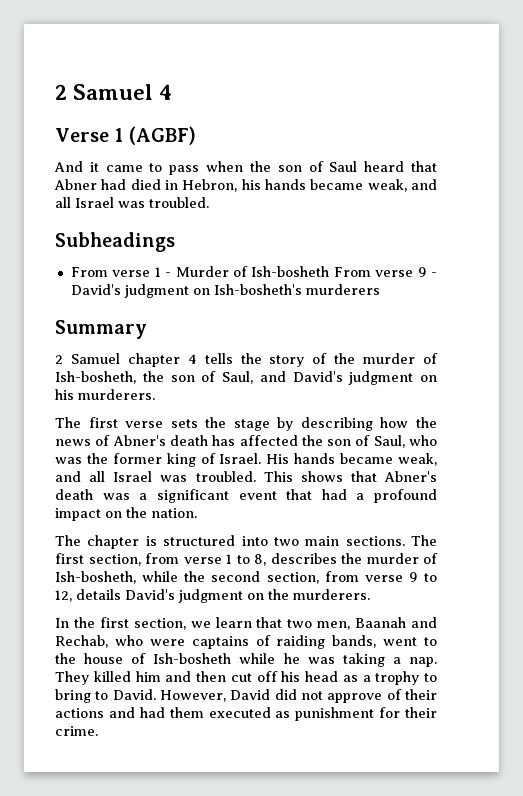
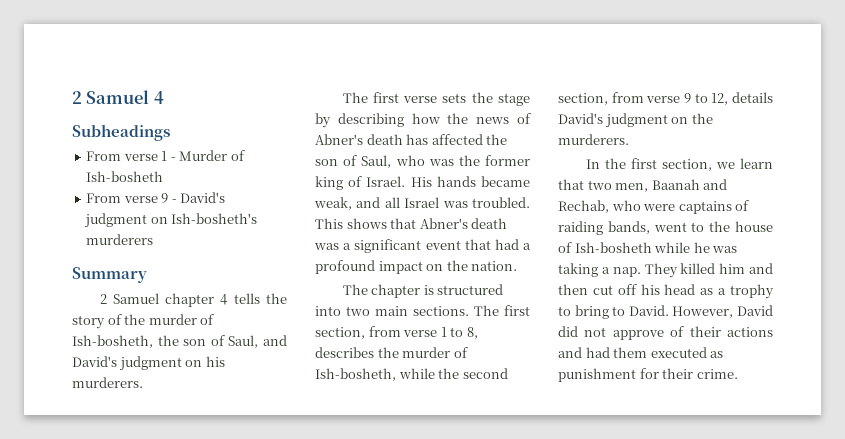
- Verse 1 (AGBF)
- And it came to pass when the son of Saul heard that Abner had died in Hebron, his hands became weak, and all Israel was troubled.
- From verse 1 - Murder of Ish-bosheth From verse 9 - David's judgment on Ish-bosheth's murderers
+ From verse 1 - Murder of Ish-bosheth
+ From verse 9 - David's judgment on Ish-bosheth's murderers

